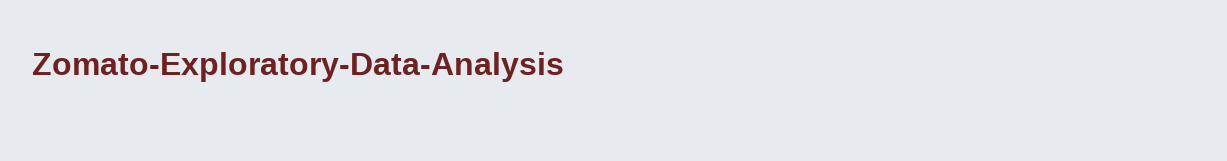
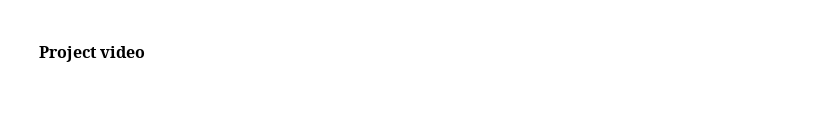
- Zomato-Exploratory-Data-Analysis
+ Project video

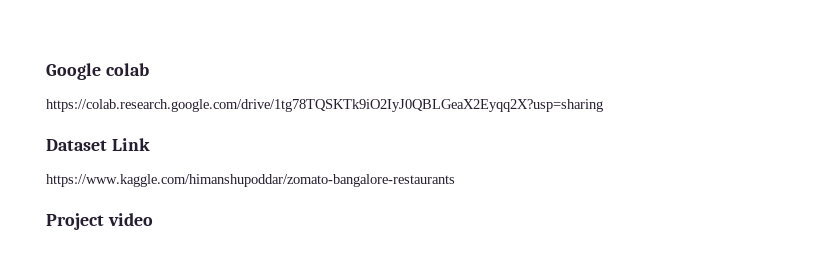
+ Google colab
+ https://colab.research.google.com/drive/1tg78TQSKTk9iO2IyJ0QBLGeaX2Eyqq2X?usp=sharing
+ Dataset Link
+ https://www.kaggle.com/himanshupoddar/zomato-bangalore-restaurants

